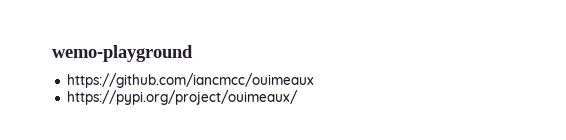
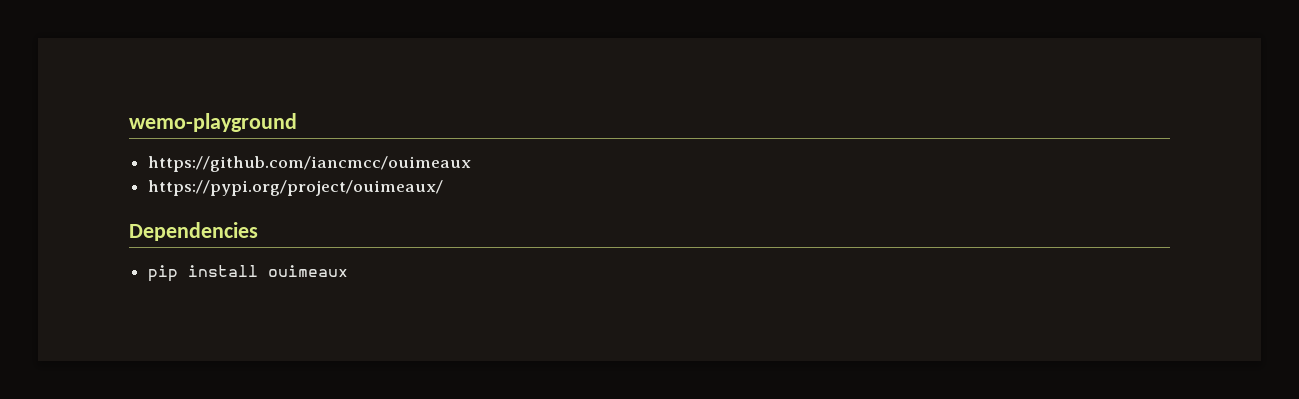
+ Dependencies
+ pip install ouimeaux

